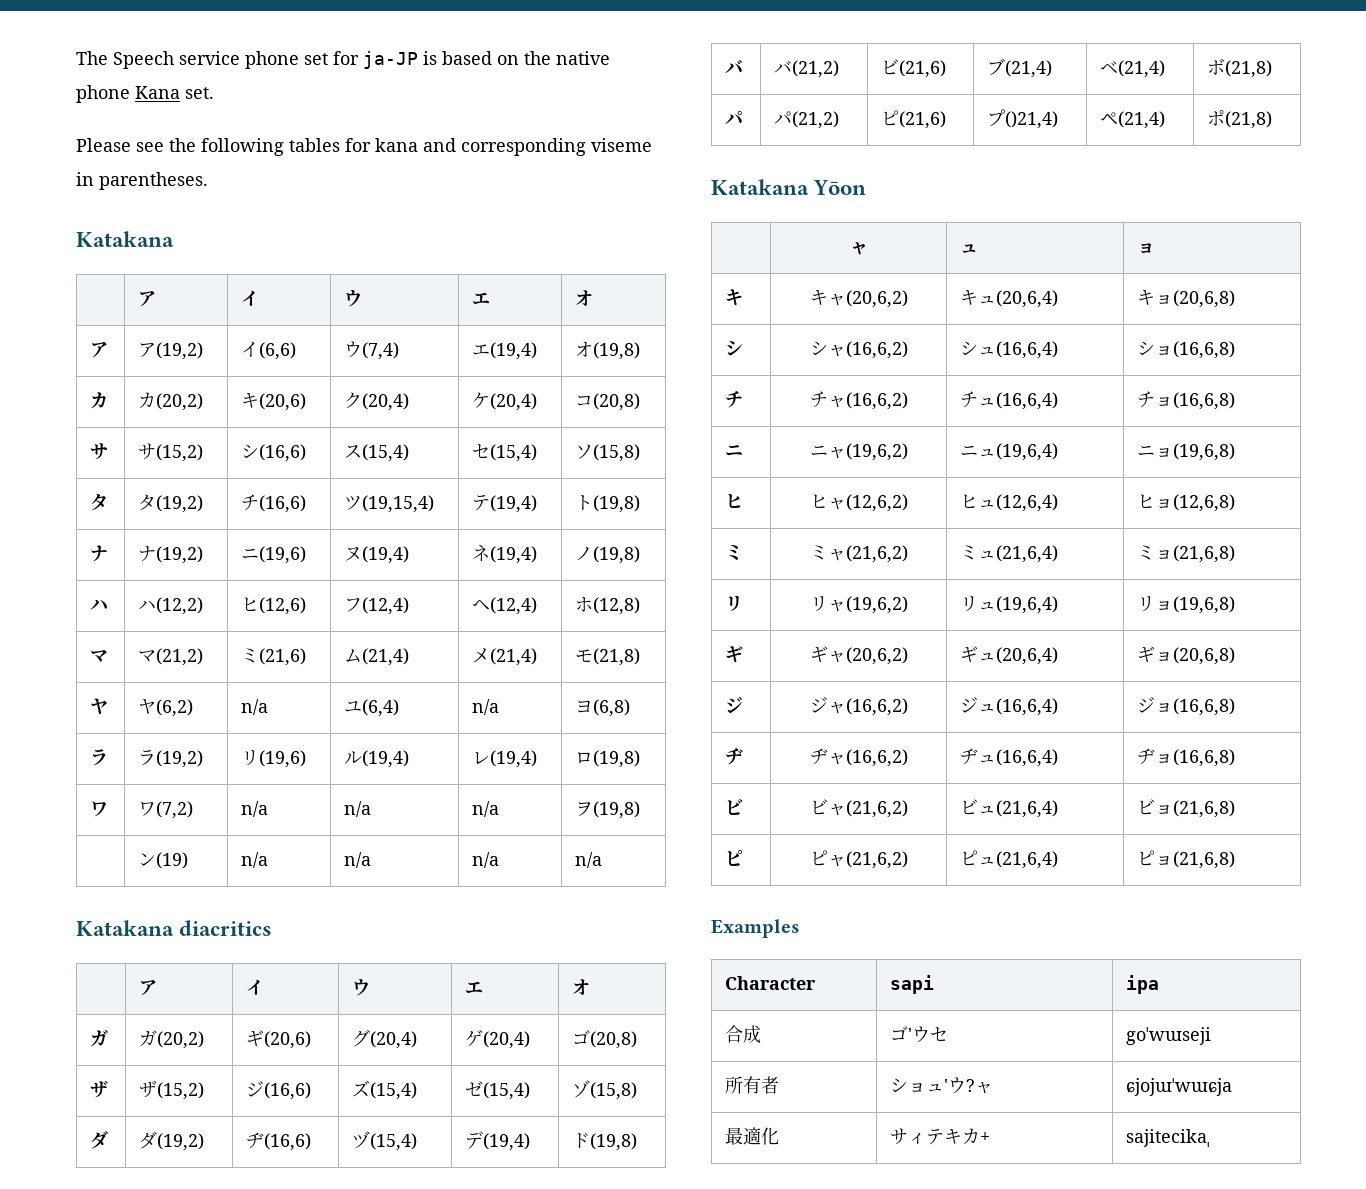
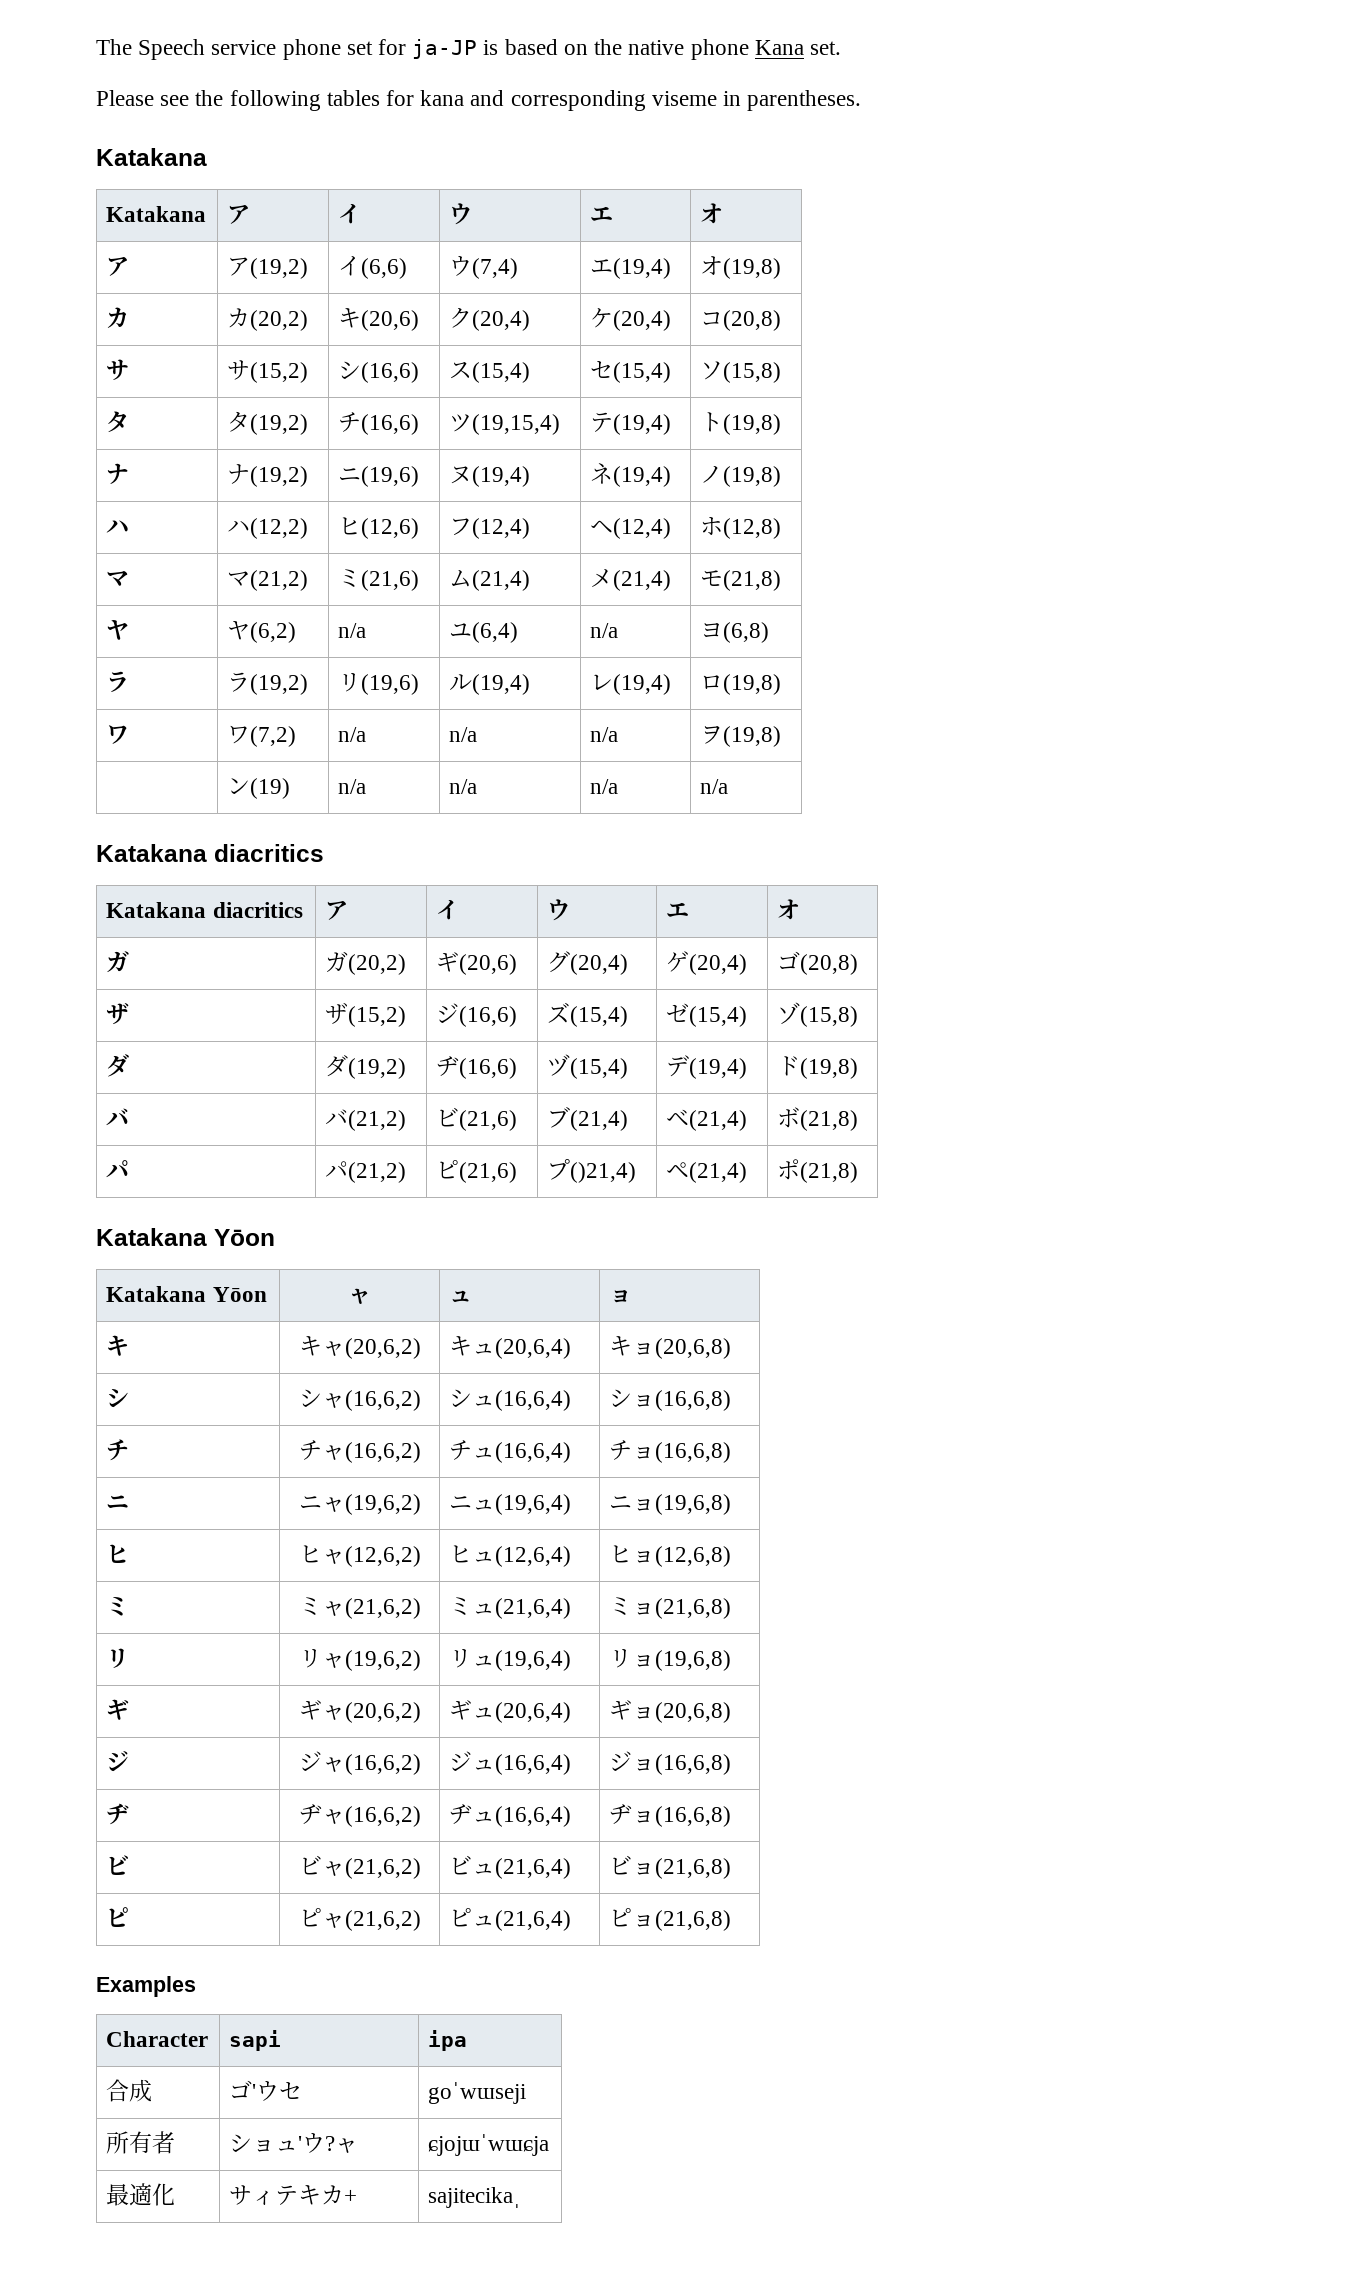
  Please see the following tables for kana and corresponding viseme in parentheses.
  Katakana
- | ア | イ | ウ | エ | オ
+ Katakana | ア | イ | ウ | エ | オ
  | ン(19) | n/a | n/a | n/a | n/a
  Katakana diacritics
- | ア | イ | ウ | エ | オ
+ Katakana diacritics | ア | イ | ウ | エ | オ
- | ャ | ュ | ョ
+ Katakana Yōon | ャ | ュ | ョ

